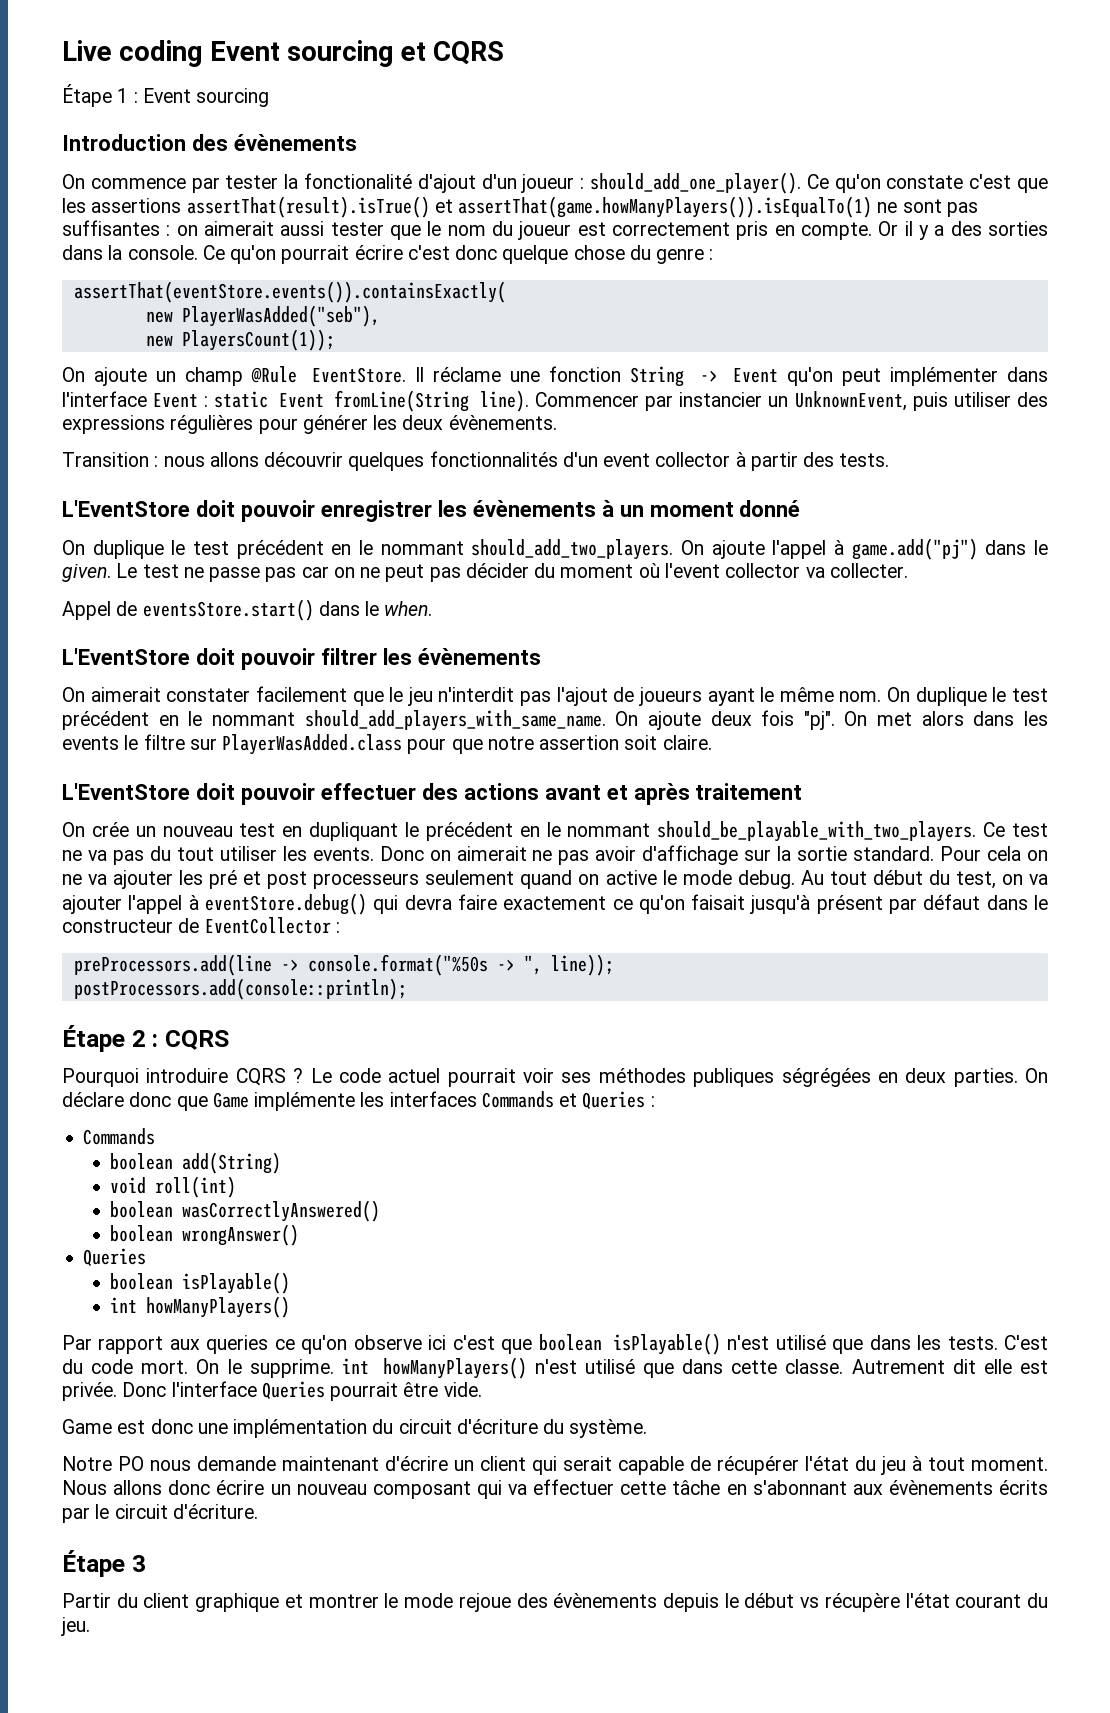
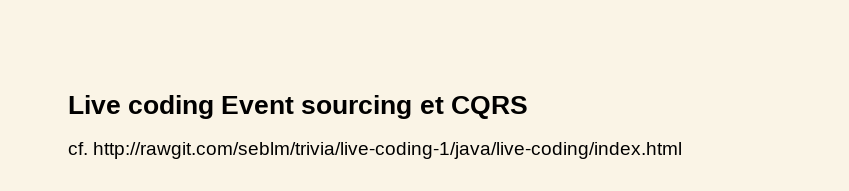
- Étape 1 : Event sourcing
- Introduction des évènements
- On commence par tester la fonctionalité d'ajout d'un joueur : should_add_one_player(). Ce qu'on constate c'est que les assertions assertThat(result).isTrue() et assertThat(game.howManyPlayers()).isEqualTo(1) ne sont pas suffisantes : on aimerait aussi tester que le nom du joueur est correctement pris en compte. Or il y a des sorties dans la console. Ce qu'on pourrait écrire c'est donc quelque chose du genre :
- assertThat(eventStore.events()).containsExactly(
- new PlayerWasAdded("seb"),
- new PlayersCount(1));
- On ajoute un champ @Rule EventStore. Il réclame une fonction String -> Event qu'on peut implémenter dans l'interface Event : static Event fromLine(String line). Commencer par instancier un UnknownEvent, puis utiliser des expressions régulières pour générer les deux évènements.
- Transition : nous allons découvrir quelques fonctionnalités d'un event collector à partir des tests.
- L'EventStore doit pouvoir enregistrer les évènements à un moment donné
- On duplique le test précédent en le nommant should_add_two_players. On ajoute l'appel à game.add("pj") dans le given. Le test ne passe pas car on ne peut pas décider du moment où l'event collector va collecter.
- Appel de eventsStore.start() dans le when.
- L'EventStore doit pouvoir filtrer les évènements
- On aimerait constater facilement que le jeu n'interdit pas l'ajout de joueurs ayant le même nom. On duplique le test précédent en le nommant should_add_players_with_same_name. On ajoute deux fois "pj". On met alors dans les events le filtre sur PlayerWasAdded.class pour que notre assertion soit claire.
- L'EventStore doit pouvoir effectuer des actions avant et après traitement
- On crée un nouveau test en dupliquant le précédent en le nommant should_be_playable_with_two_players. Ce test ne va pas du tout utiliser les events. Donc on aimerait ne pas avoir d'affichage sur la sortie standard. Pour cela on ne va ajouter les pré et post processeurs seulement quand on active le mode debug. Au tout début du test, on va ajouter l'appel à eventStore.debug() qui devra faire exactement ce qu'on faisait jusqu'à présent par défaut dans le constructeur de EventCollector :
- preProcessors.add(line -> console.format("%50s -> ", line));
- postProcessors.add(console::println);
- Étape 2 : CQRS
- Pourquoi introduire CQRS ? Le code actuel pourrait voir ses méthodes publiques ségrégées en deux parties. On déclare donc que Game implémente les interfaces Commands et Queries :
- Commands
- boolean add(String)
- void roll(int)
- boolean wasCorrectlyAnswered()
- boolean wrongAnswer()
- Queries
- boolean isPlayable()
- int howManyPlayers()
- Par rapport aux queries ce qu'on observe ici c'est que boolean isPlayable() n'est utilisé que dans les tests. C'est du code mort. On le supprime. int howManyPlayers() n'est utilisé que dans cette classe. Autrement dit elle est privée. Donc l'interface Queries pourrait être vide.
- Game est donc une implémentation du circuit d'écriture du système.
- Notre PO nous demande maintenant d'écrire un client qui serait capable de récupérer l'état du jeu à tout moment. Nous allons donc écrire un nouveau composant qui va effectuer cette tâche en s'abonnant aux évènements écrits par le circuit d'écriture.
- Étape 3
- Partir du client graphique et montrer le mode rejoue des évènements depuis le début vs récupère l'état courant du jeu.
+ cf. http://rawgit.com/seblm/trivia/live-coding-1/java/live-coding/index.html

